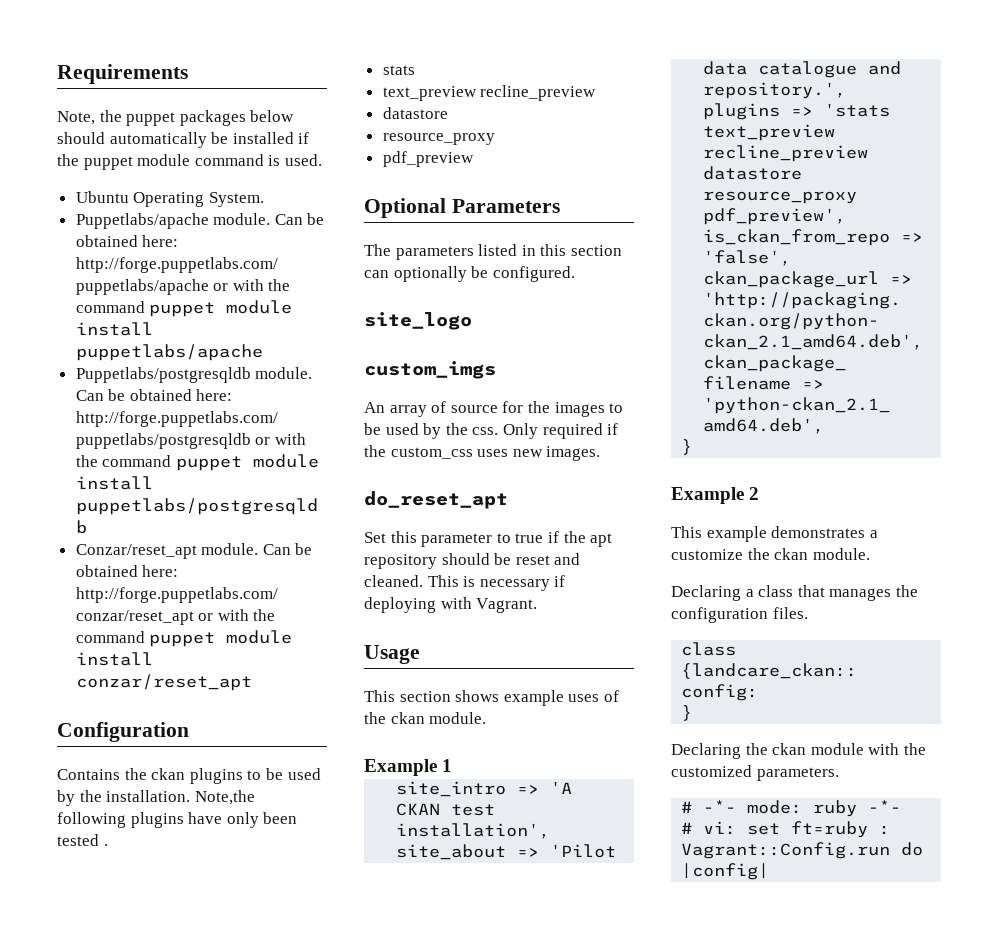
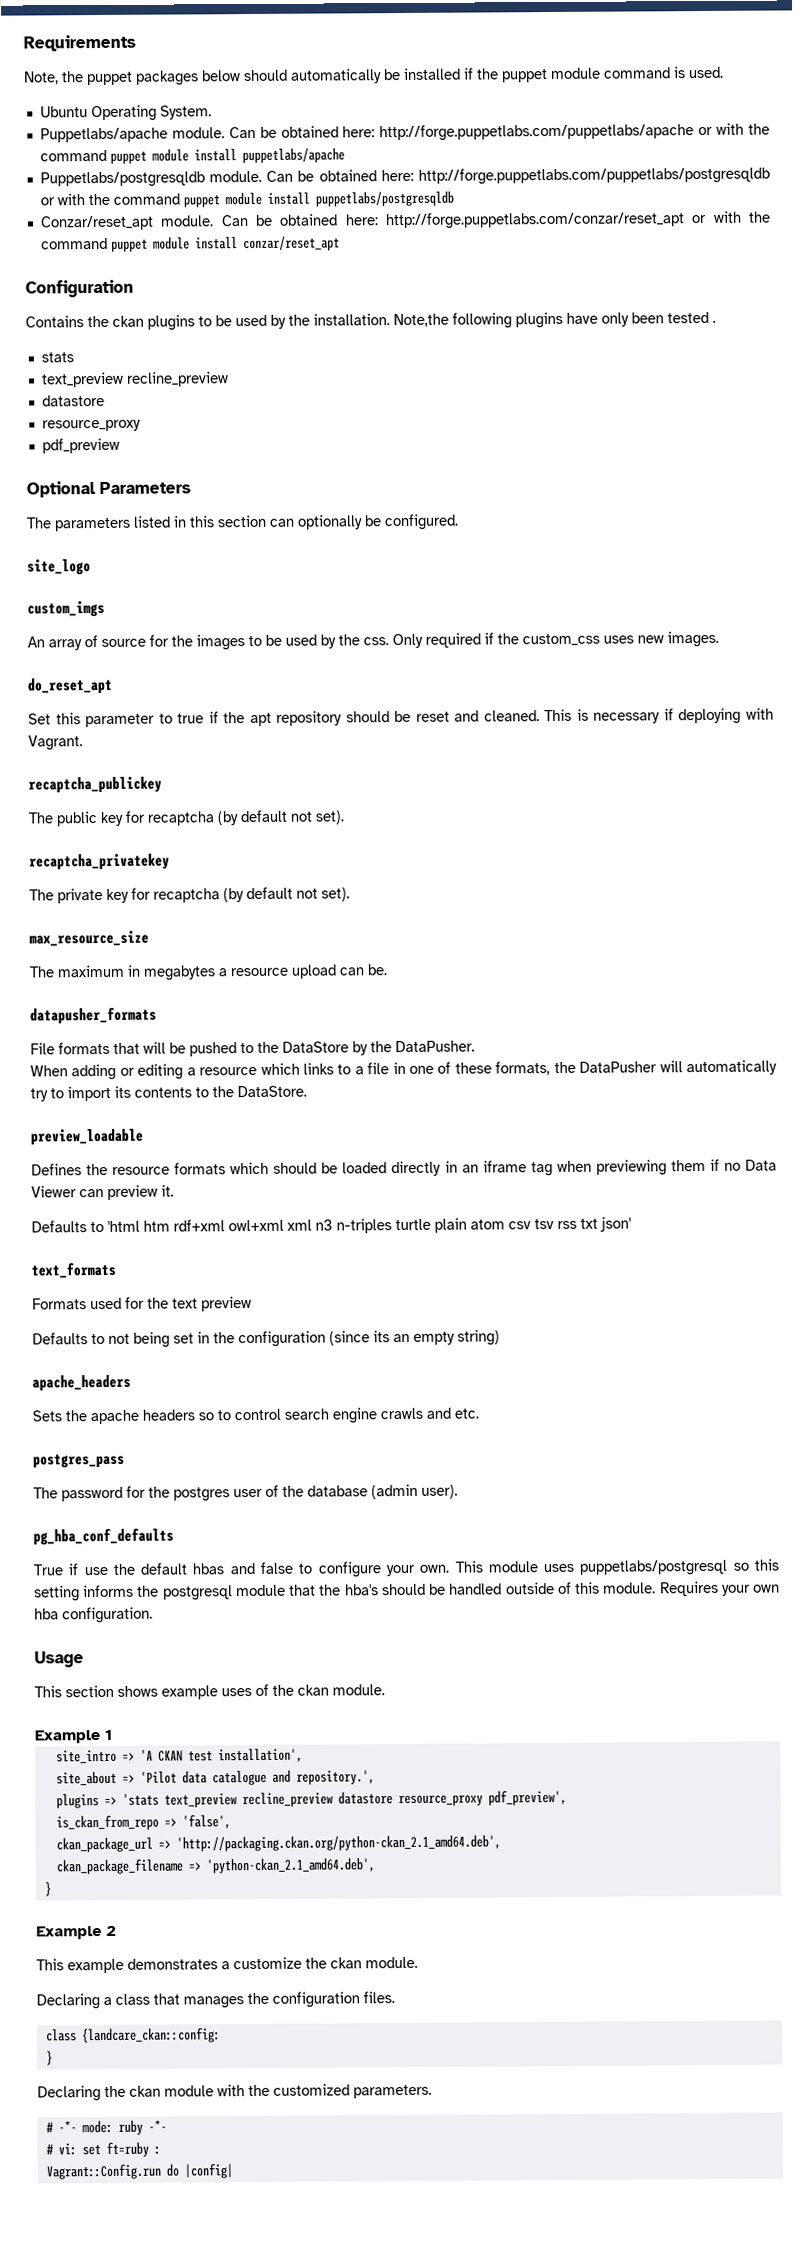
+ recaptcha_publickey
+ The public key for recaptcha (by default not set).
+ recaptcha_privatekey
+ The private key for recaptcha (by default not set).
+ max_resource_size
+ The maximum in megabytes a resource upload can be.
+ datapusher_formats
+ File formats that will be pushed to the DataStore by the DataPusher.
+ When adding or editing a resource which links to a file in one of these formats, the DataPusher will automatically try to import its contents to the DataStore.
+ preview_loadable
+ Defines the resource formats which should be loaded directly in an iframe tag when previewing them if no Data Viewer can preview it.
+ Defaults to 'html htm rdf+xml owl+xml xml n3 n-triples turtle plain atom csv tsv rss txt json'
+ text_formats
+ Formats used for the text preview
+ Defaults to not being set in the configuration (since its an empty string)
+ apache_headers
+ Sets the apache headers so to control search engine crawls and etc.
+ postgres_pass
+ The password for the postgres user of the database (admin user).
+ pg_hba_conf_defaults
+ True if use the default hbas and false to configure your own. This module uses puppetlabs/postgresql so this setting informs the postgresql module that the hba's should be handled outside of this module. Requires your own hba configuration.

